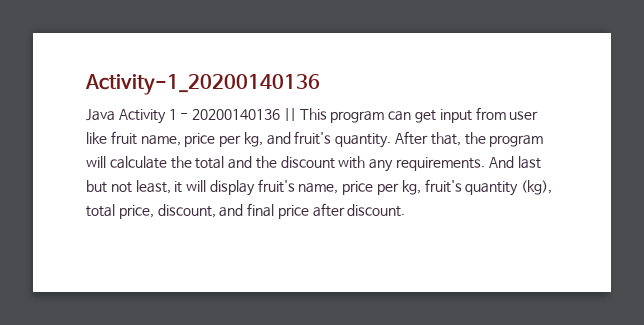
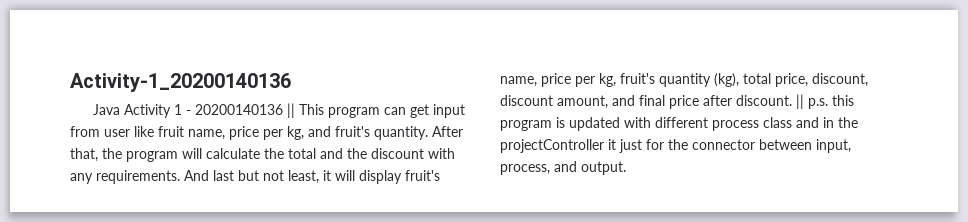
- And last but not least, it will display fruit's name, price per kg, fruit's quantity (kg), total price, discount, and final price after discount.
+ And last but not least, it will display fruit's name, price per kg, fruit's quantity (kg), total price, discount, discount amount, and final price after discount.
+ || p.s. this program is updated with different process class and in the projectController it just for the connector between input, process, and output.

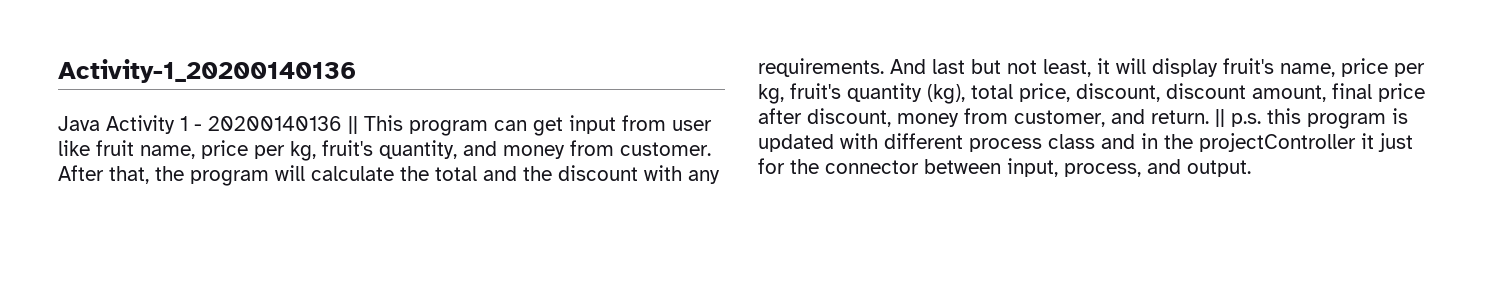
- Java Activity 1 - 20200140136 || This program can get input from user like fruit name, price per kg, and fruit's quantity.
+ Java Activity 1 - 20200140136 || This program can get input from user like fruit name, price per kg, fruit's quantity, and money from customer.
- And last but not least, it will display fruit's name, price per kg, fruit's quantity (kg), total price, discount, discount amount, and final price after discount.
+ And last but not least, it will display fruit's name, price per kg, fruit's quantity (kg), total price, discount, discount amount, final price after discount, money from customer, and return.

